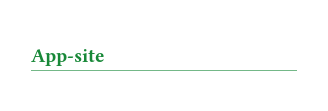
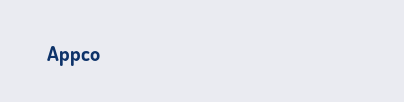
- App-site
+ Appco

